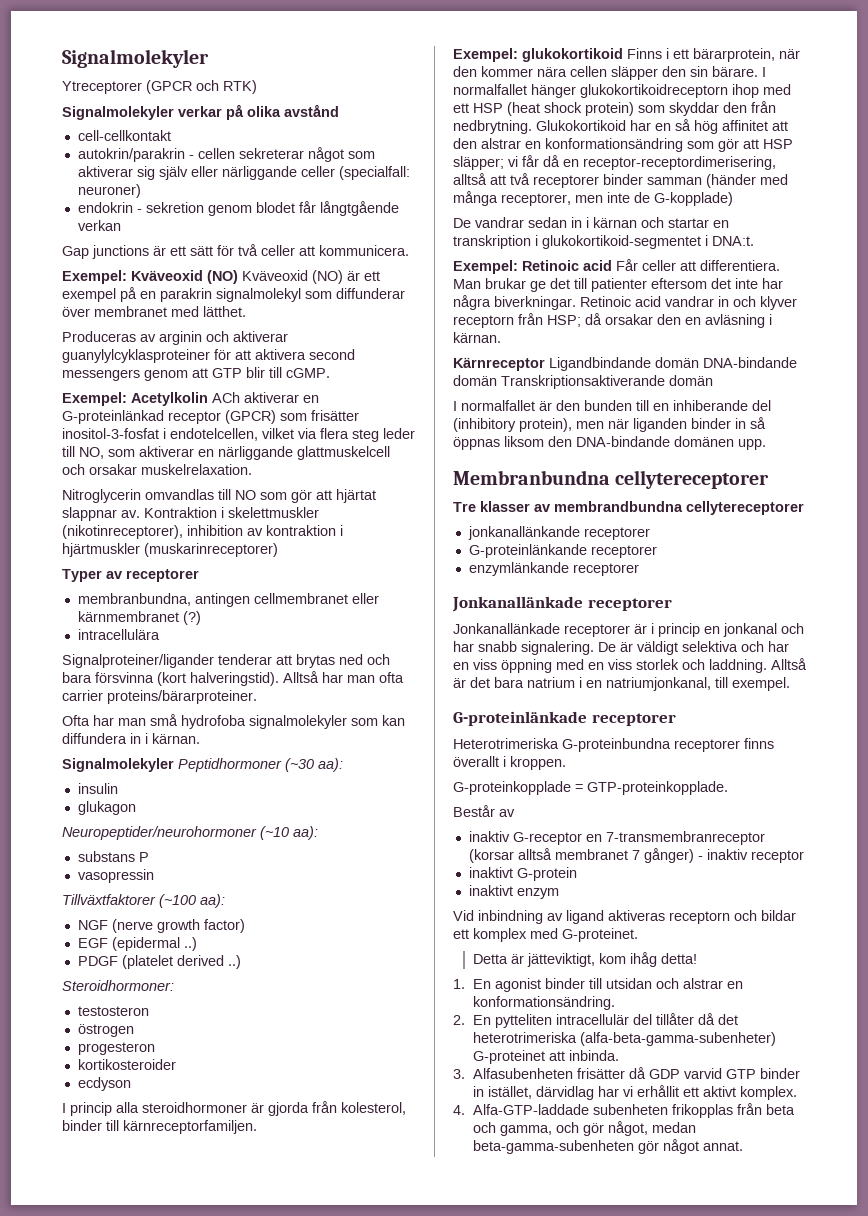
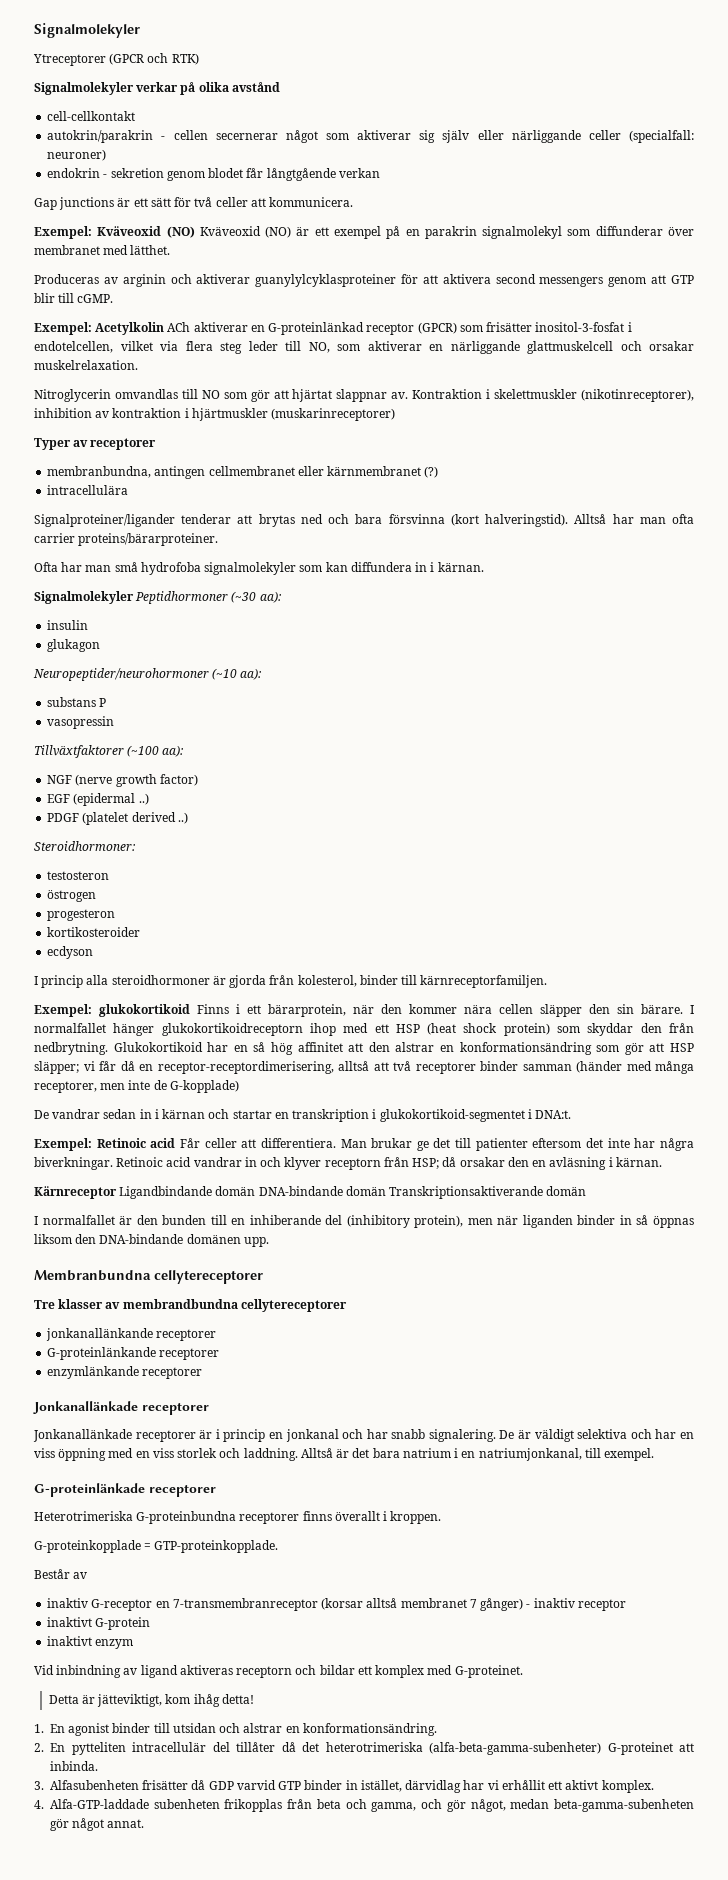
- autokrin/parakrin - cellen sekreterar något som aktiverar sig själv eller närliggande celler (specialfall: neuroner)
+ autokrin/parakrin - cellen secernerar något som aktiverar sig själv eller närliggande celler (specialfall: neuroner)

